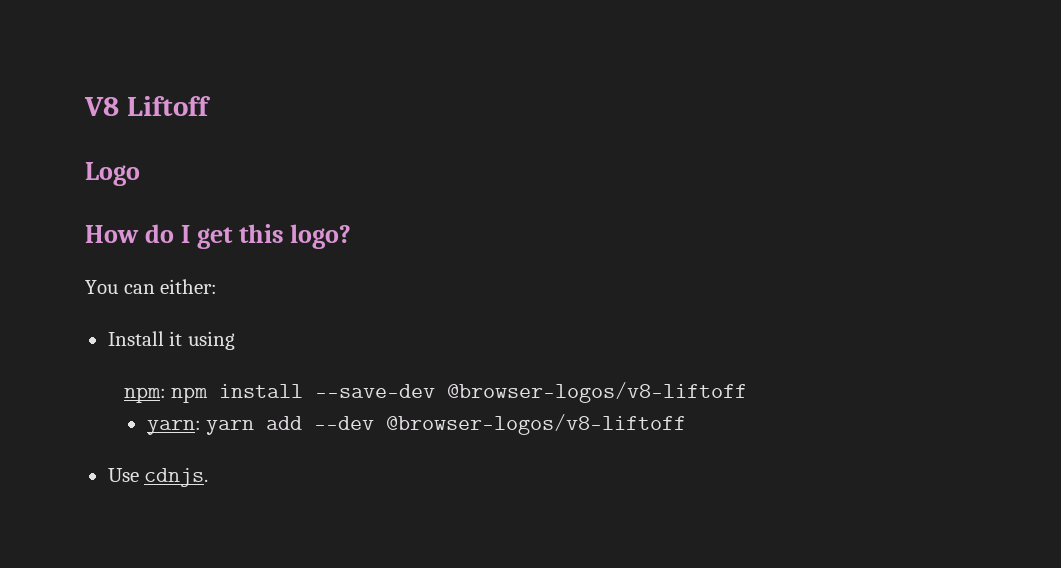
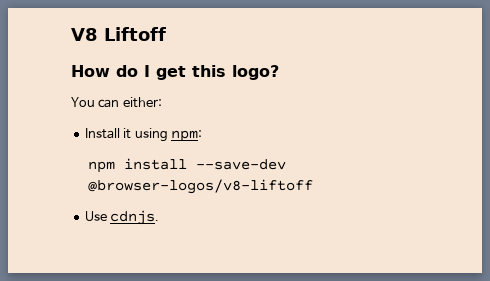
- Logo
- Install it using
- npm: npm install --save-dev @browser-logos/v8-liftoff
+ Install it using npm:
+ npm install --save-dev @browser-logos/v8-liftoff
- yarn: yarn add --dev @browser-logos/v8-liftoff

